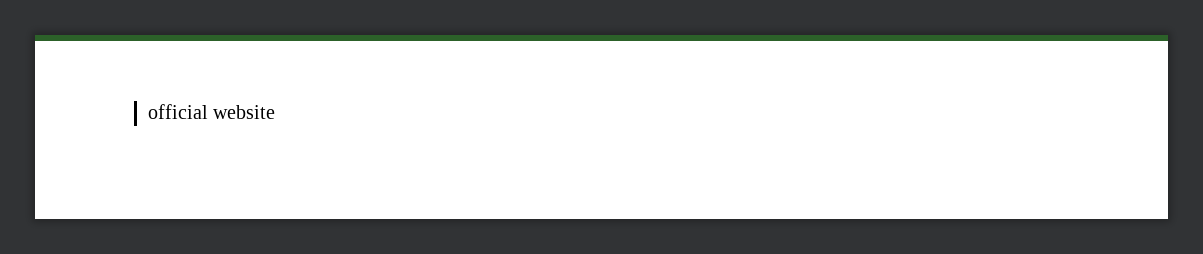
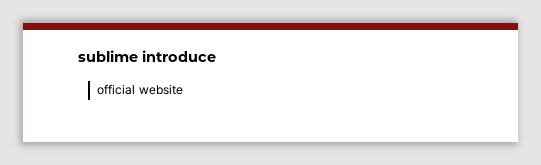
+ sublime introduce

